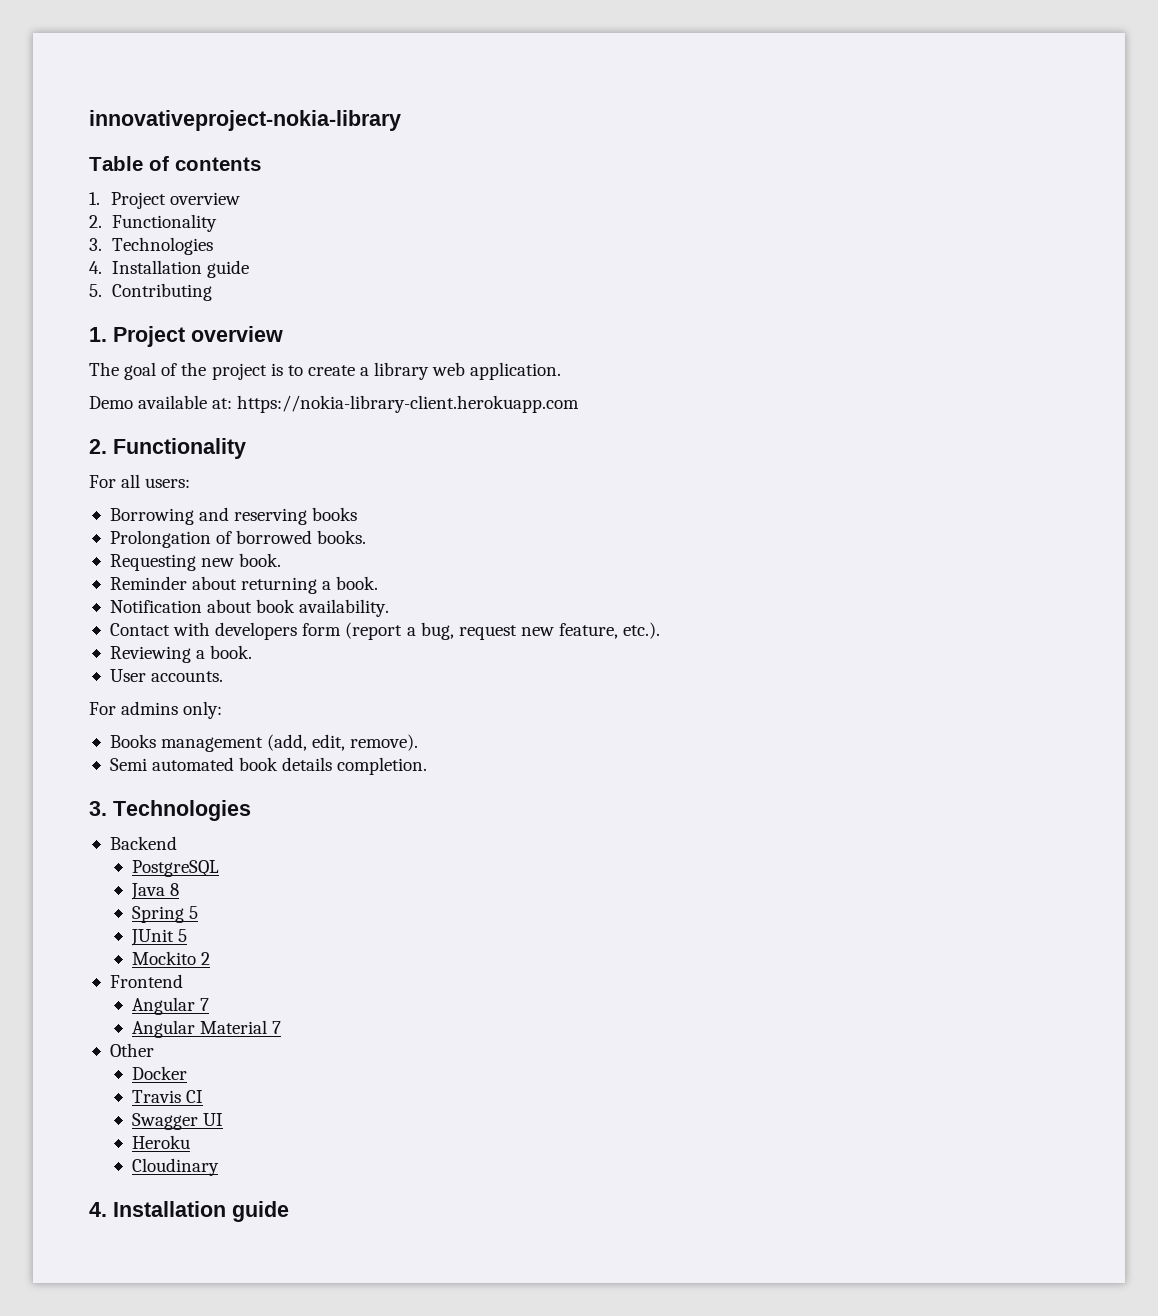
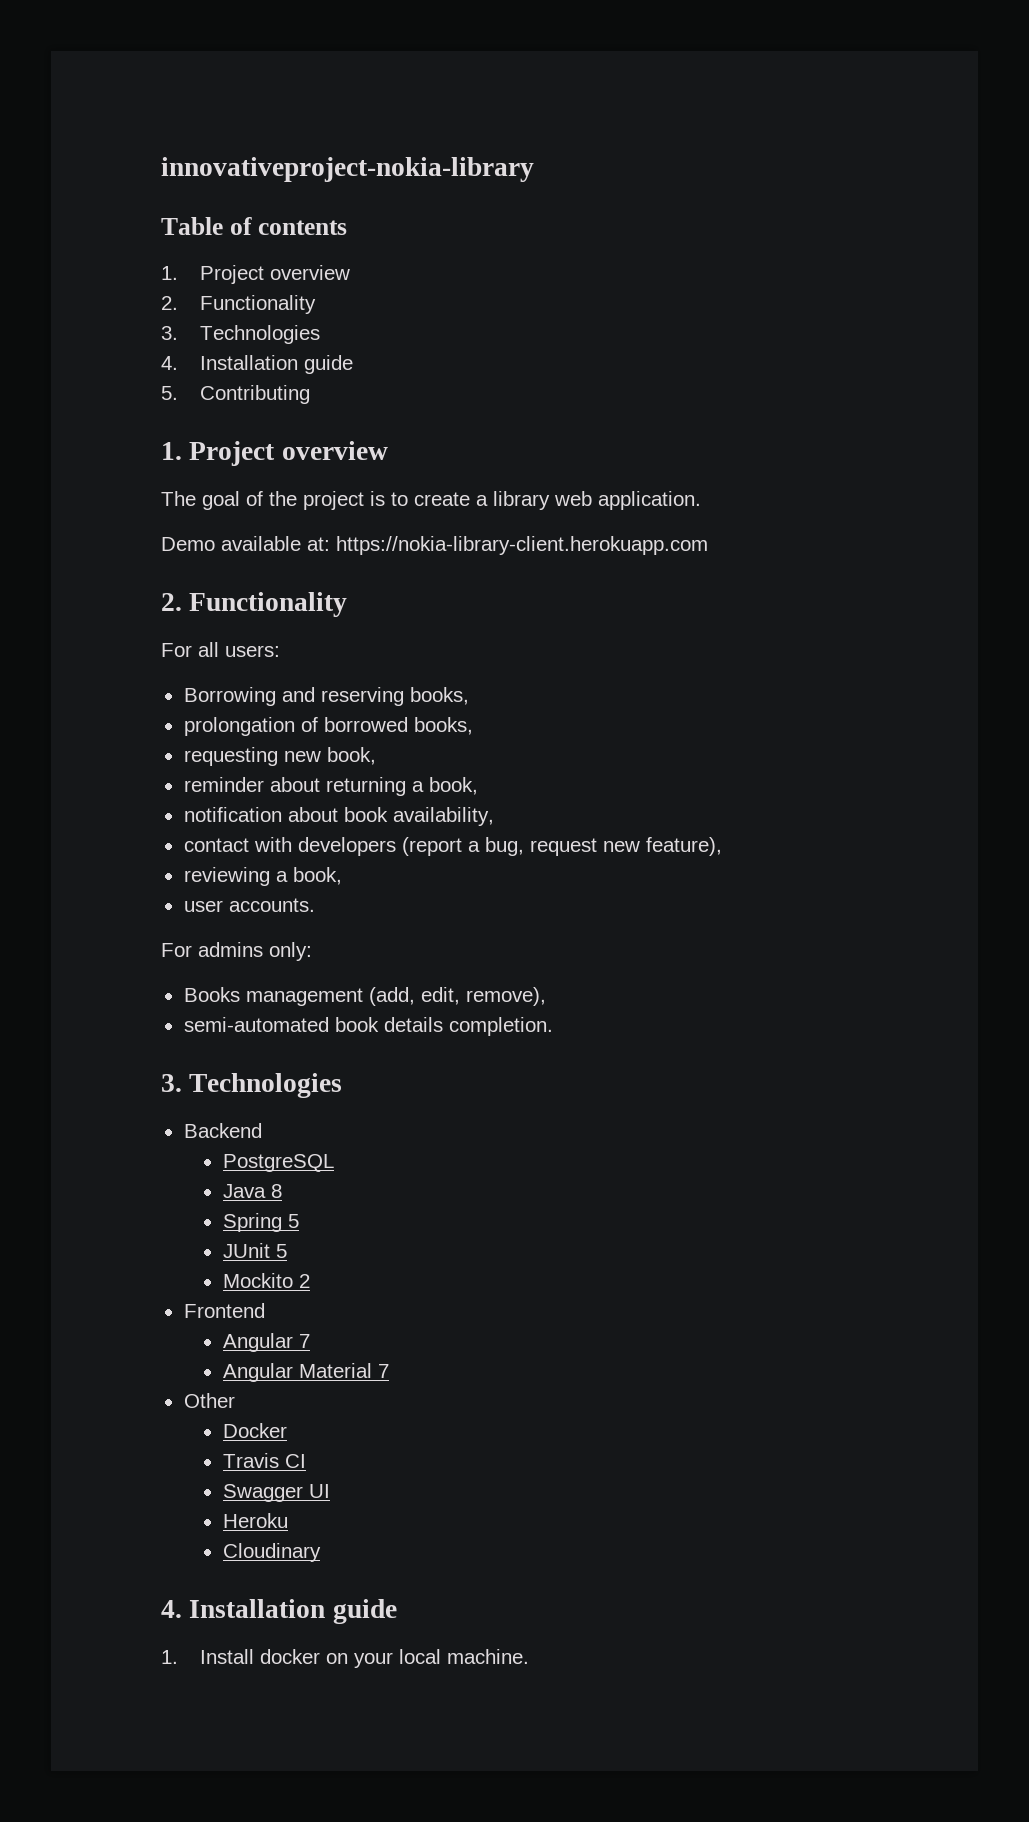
- Borrowing and reserving books
- Prolongation of borrowed books.
- Requesting new book.
- Reminder about returning a book.
- Notification about book availability.
- Contact with developers form (report a bug, request new feature, etc.).
- Reviewing a book.
- User accounts.
+ Borrowing and reserving books,
+ prolongation of borrowed books,
+ requesting new book,
+ reminder about returning a book,
+ notification about book availability,
+ contact with developers (report a bug, request new feature),
+ reviewing a book,
+ user accounts.
- Books management (add, edit, remove).
- Semi automated book details completion.
+ Books management (add, edit, remove),
+ semi-automated book details completion.
+ 1. Install docker on your local machine.

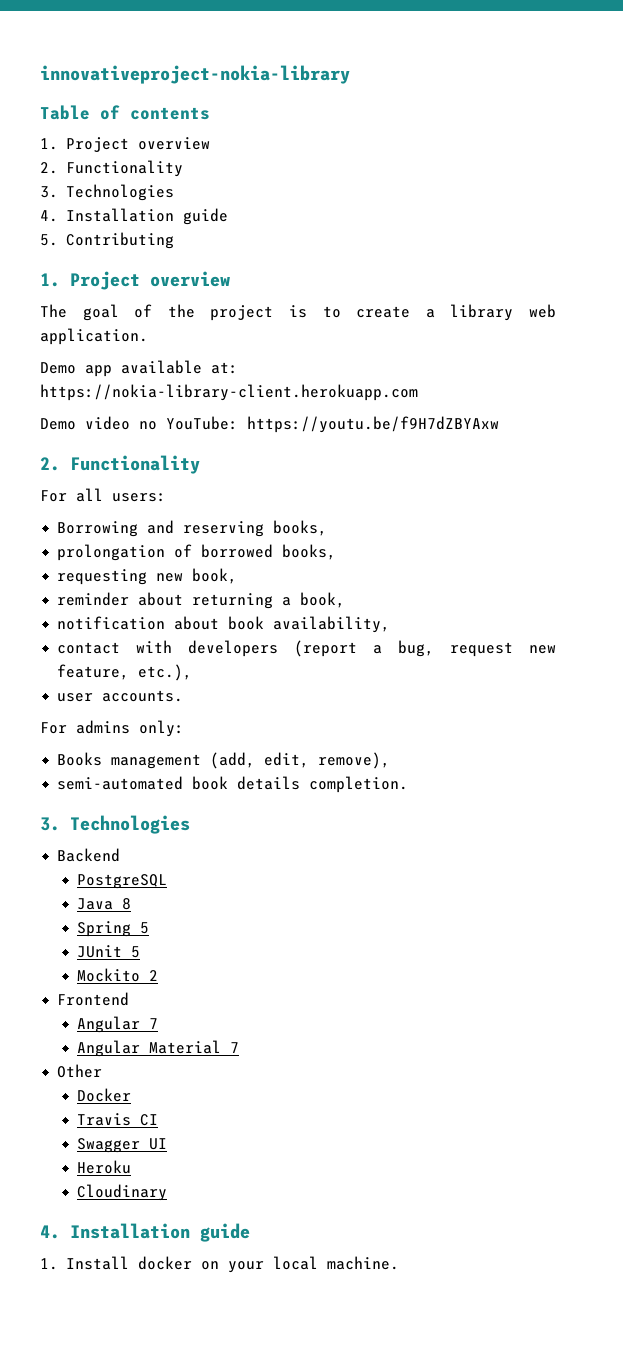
- Demo available at: https://nokia-library-client.herokuapp.com
+ Demo app available at: https://nokia-library-client.herokuapp.com
+ Demo video no YouTube: https://youtu.be/f9H7dZBYAxw
- contact with developers (report a bug, request new feature),
- reviewing a book,
+ contact with developers (report a bug, request new feature, etc.),

